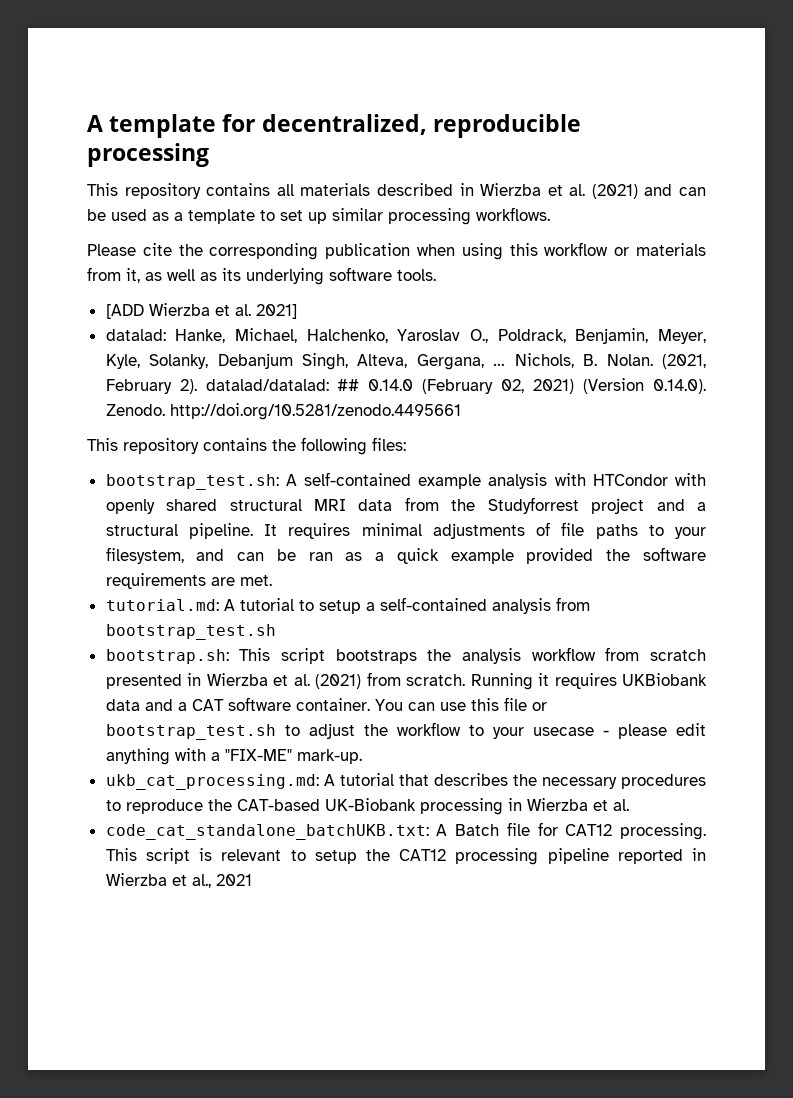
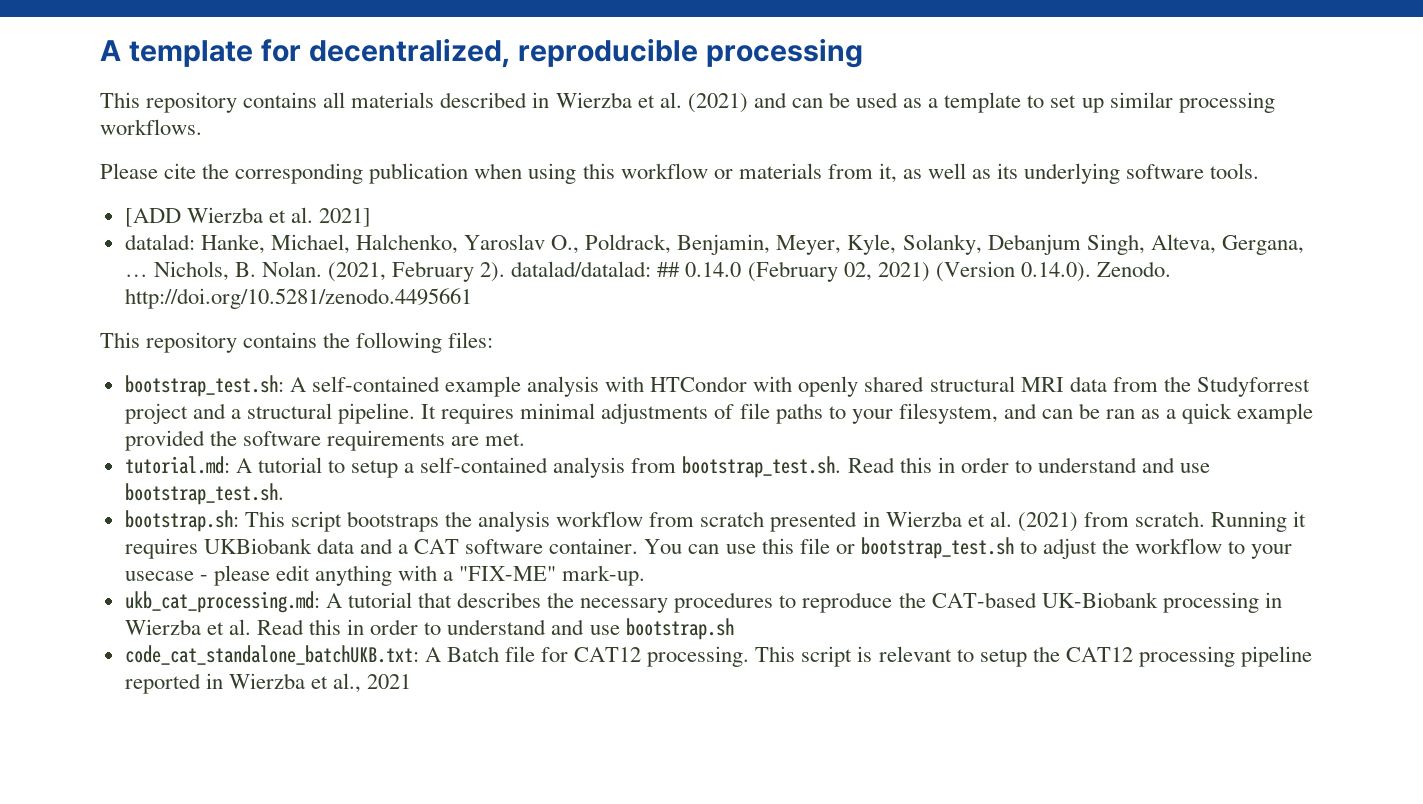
- tutorial.md: A tutorial to setup a self-contained analysis from bootstrap_test.sh
+ tutorial.md: A tutorial to setup a self-contained analysis from bootstrap_test.sh. Read this in order to understand and use bootstrap_test.sh.
- ukb_cat_processing.md: A tutorial that describes the necessary procedures to reproduce the CAT-based UK-Biobank processing in Wierzba et al.
+ ukb_cat_processing.md: A tutorial that describes the necessary procedures to reproduce the CAT-based UK-Biobank processing in Wierzba et al. Read this in order to understand and use bootstrap.sh

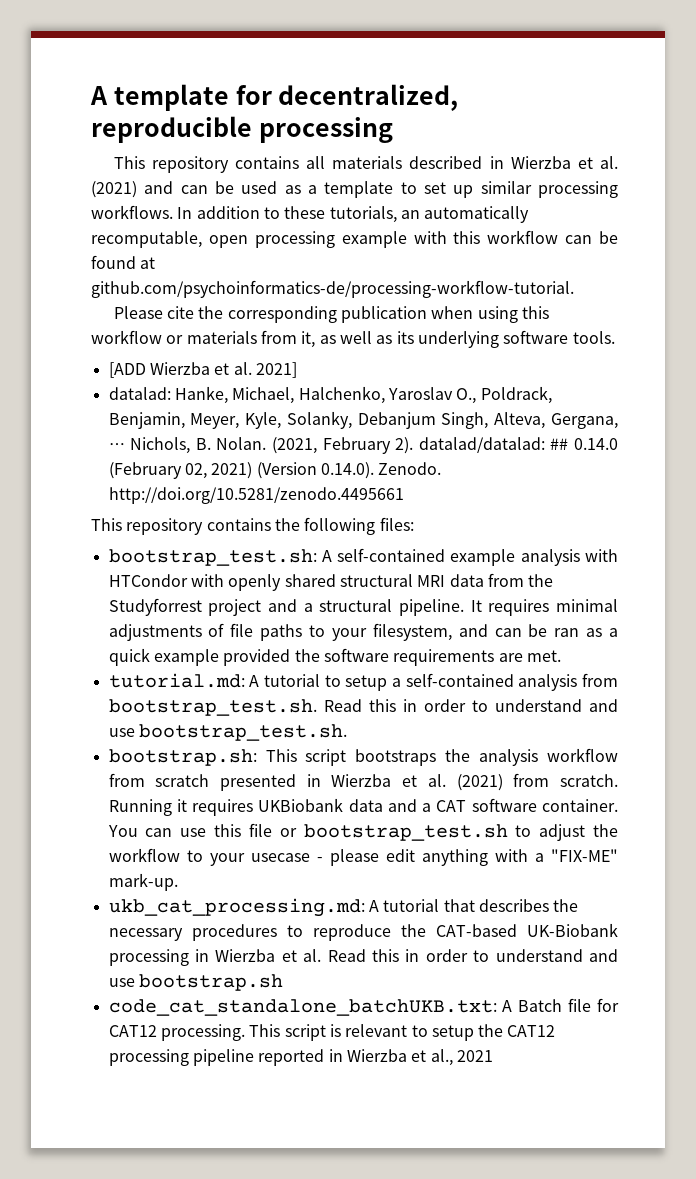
+ In addition to these tutorials, an automatically recomputable, open processing example with this workflow can be found at github.com/psychoinformatics-de/processing-workflow-tutorial.

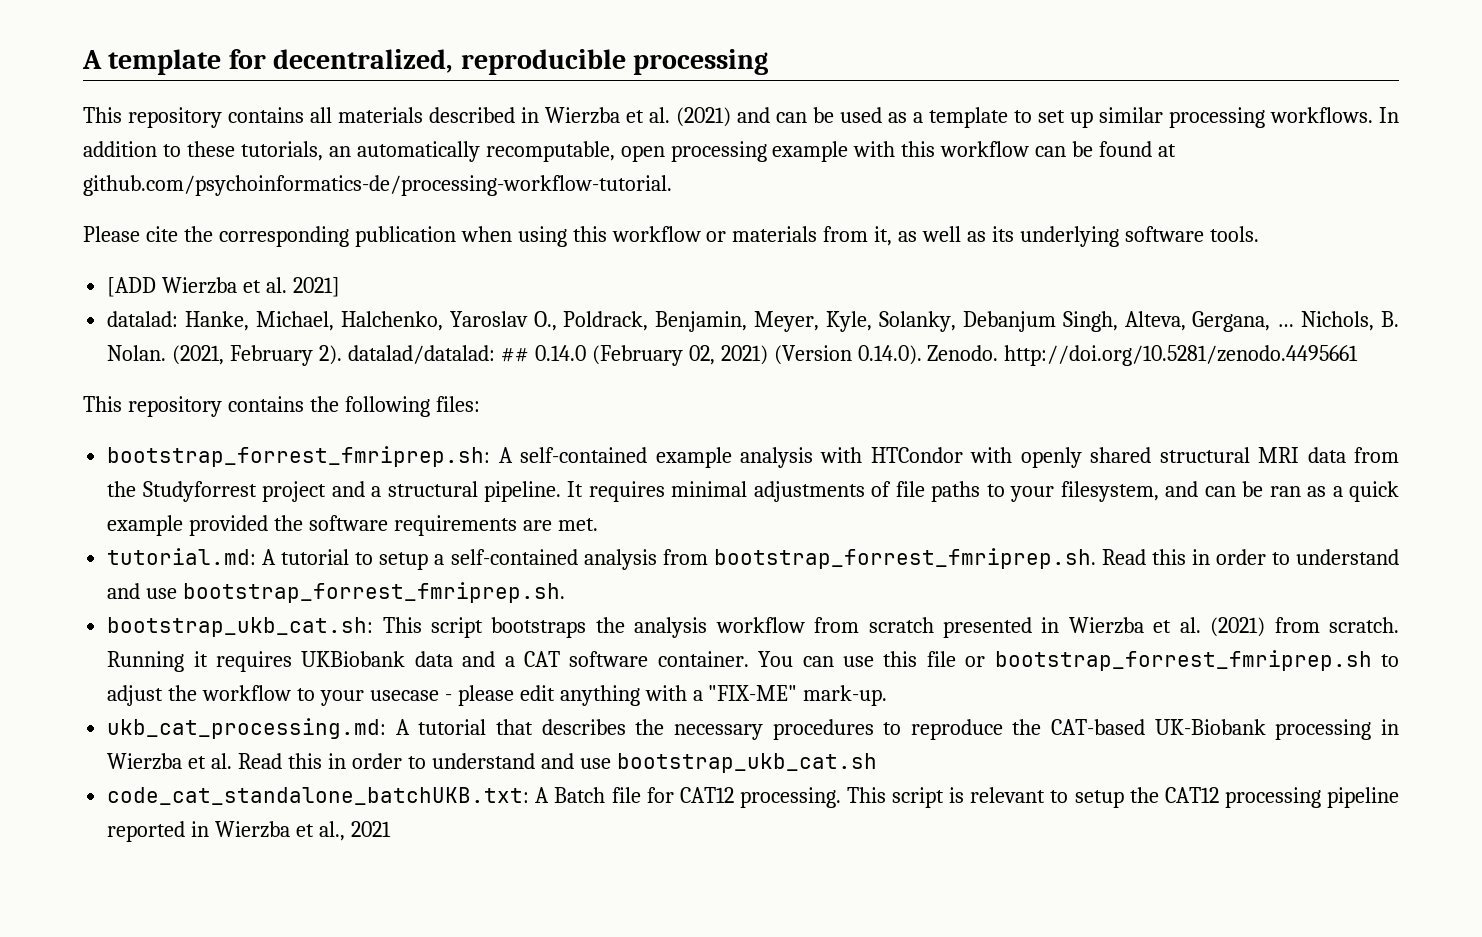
- bootstrap_test.sh: A self-contained example analysis with HTCondor with openly shared structural MRI data from the Studyforrest project and a structural pipeline.
+ bootstrap_forrest_fmriprep.sh: A self-contained example analysis with HTCondor with openly shared structural MRI data from the Studyforrest project and a structural pipeline.
- tutorial.md: A tutorial to setup a self-contained analysis from bootstrap_test.sh. Read this in order to understand and use bootstrap_test.sh.
- bootstrap.sh: This script bootstraps the analysis workflow from scratch presented in Wierzba et al. (2021) from scratch.
+ tutorial.md: A tutorial to setup a self-contained analysis from bootstrap_forrest_fmriprep.sh. Read this in order to understand and use bootstrap_forrest_fmriprep.sh.
+ bootstrap_ukb_cat.sh: This script bootstraps the analysis workflow from scratch presented in Wierzba et al. (2021) from scratch.
- You can use this file or bootstrap_test.sh to adjust the workflow to your usecase - please edit anything with a "FIX-ME" mark-up.
+ You can use this file or bootstrap_forrest_fmriprep.sh to adjust the workflow to your usecase - please edit anything with a "FIX-ME" mark-up.
- ukb_cat_processing.md: A tutorial that describes the necessary procedures to reproduce the CAT-based UK-Biobank processing in Wierzba et al. Read this in order to understand and use bootstrap.sh
+ ukb_cat_processing.md: A tutorial that describes the necessary procedures to reproduce the CAT-based UK-Biobank processing in Wierzba et al. Read this in order to understand and use bootstrap_ukb_cat.sh

